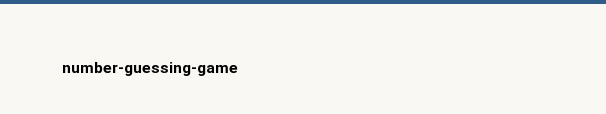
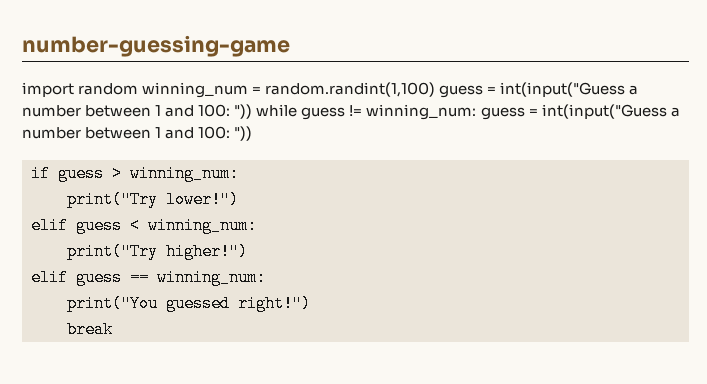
+ import random winning_num = random.randint(1,100) guess = int(input("Guess a number between 1 and 100: ")) while guess != winning_num: guess = int(input("Guess a number between 1 and 100: "))
+ if guess > winning_num:
+ print("Try lower!")
+ elif guess < winning_num:
+ print("Try higher!")
+ elif guess == winning_num:
+ print("You guessed right!")
+ break

